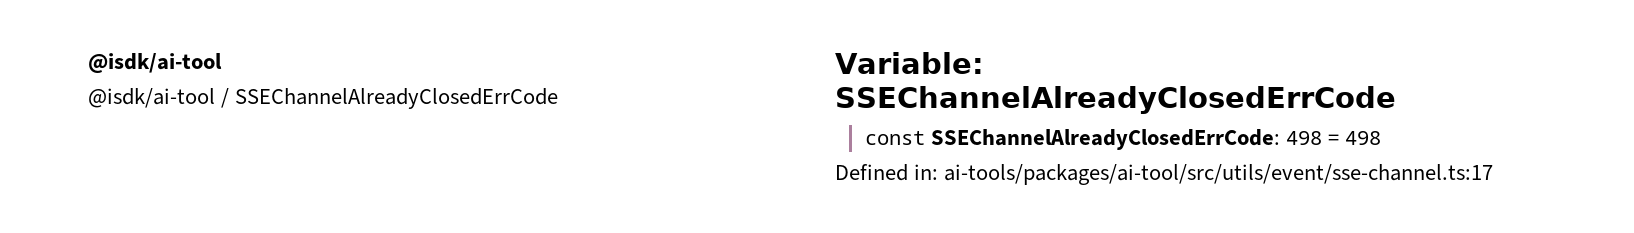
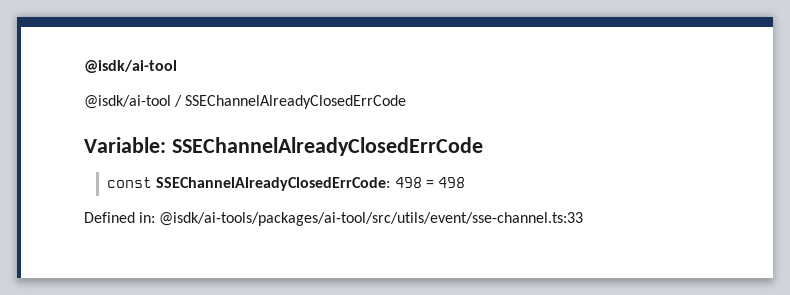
- Defined in: ai-tools/packages/ai-tool/src/utils/event/sse-channel.ts:17
+ Defined in: @isdk/ai-tools/packages/ai-tool/src/utils/event/sse-channel.ts:33

